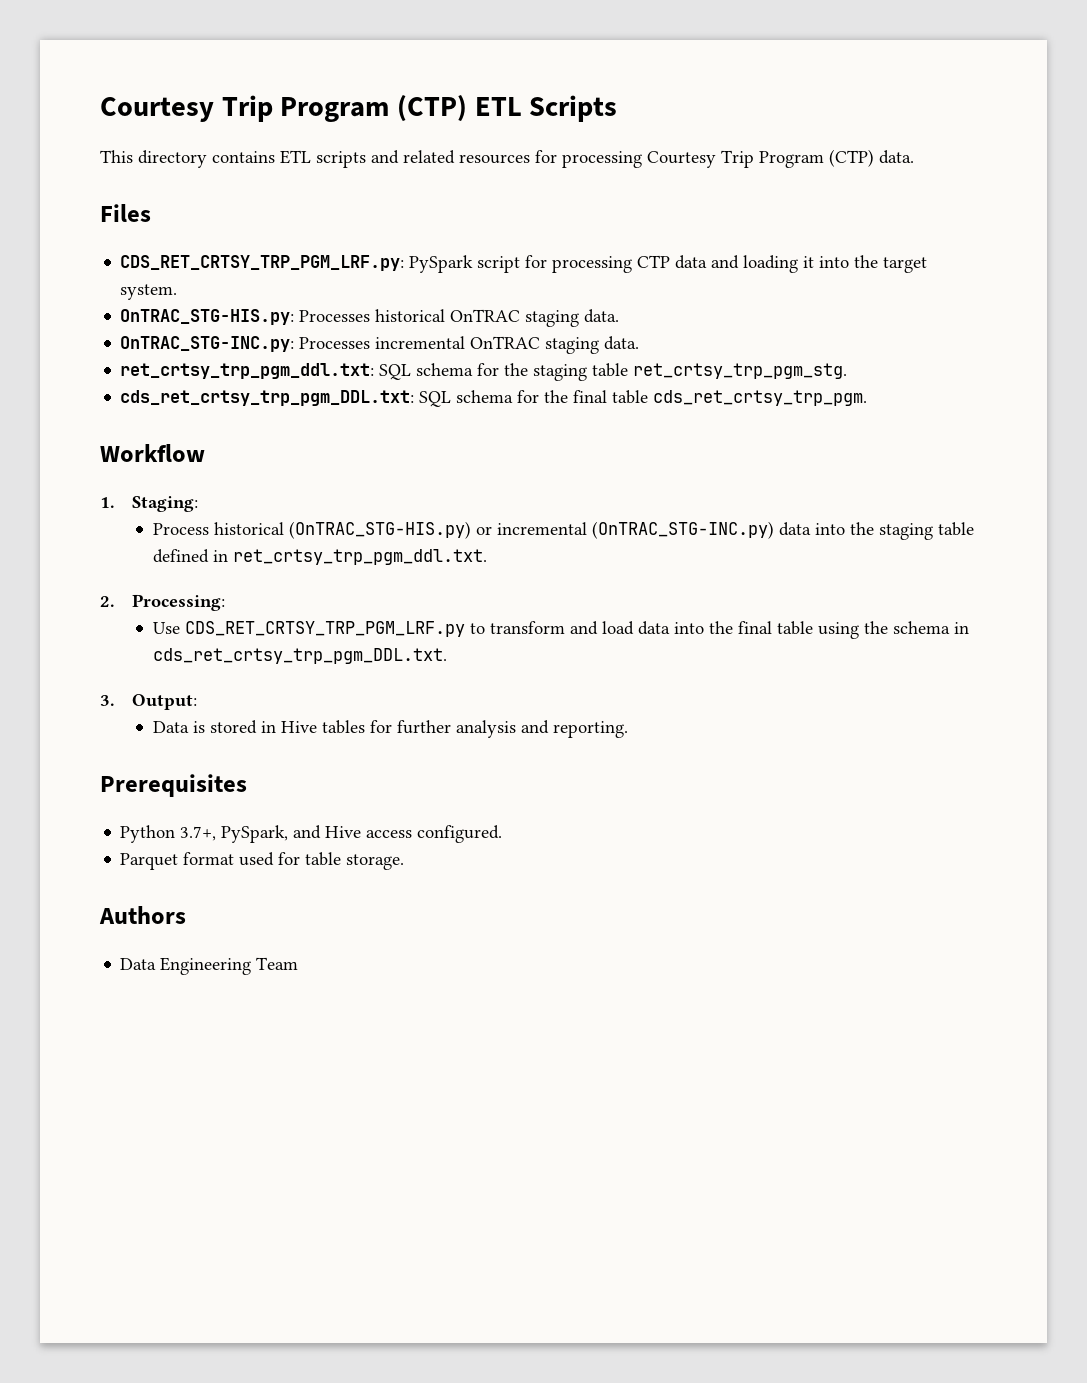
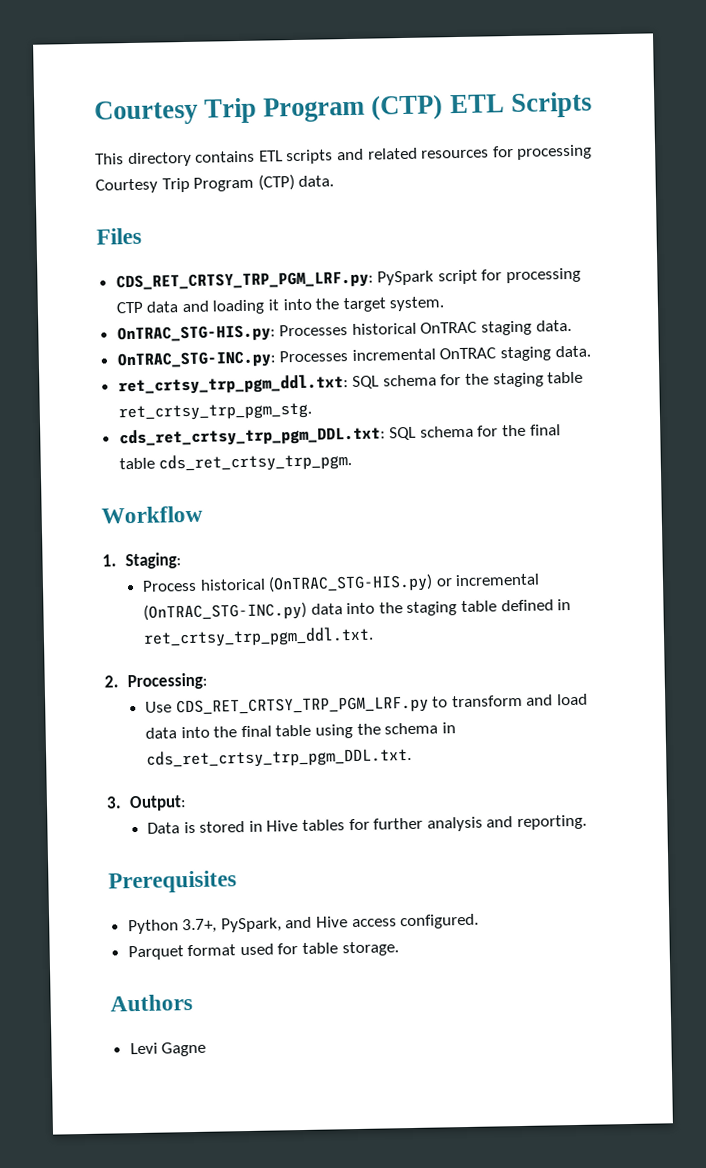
- Data Engineering Team
+ Levi Gagne

